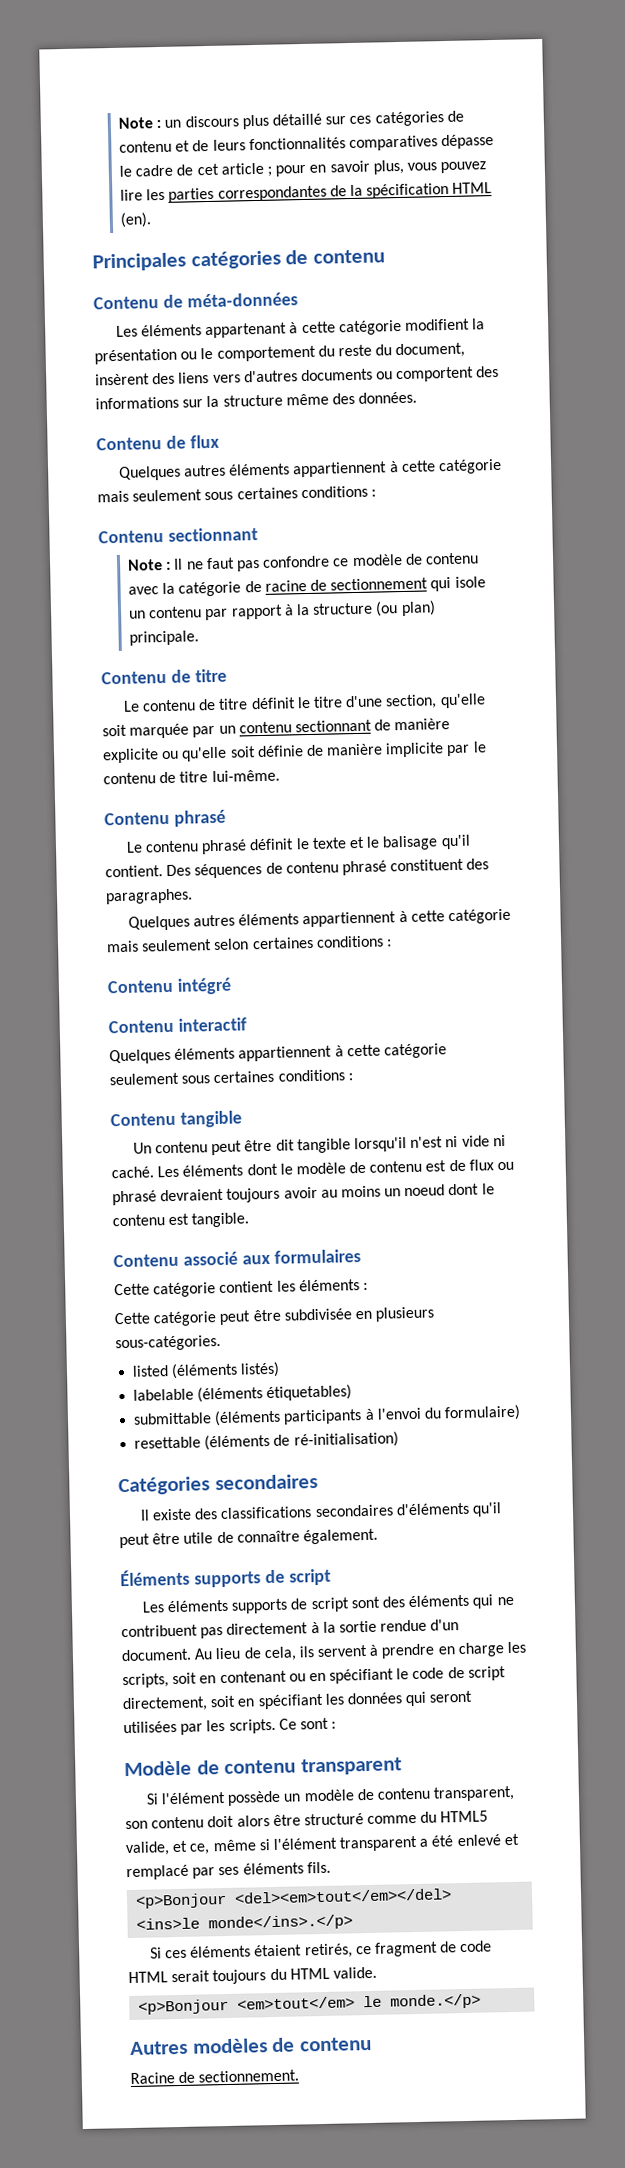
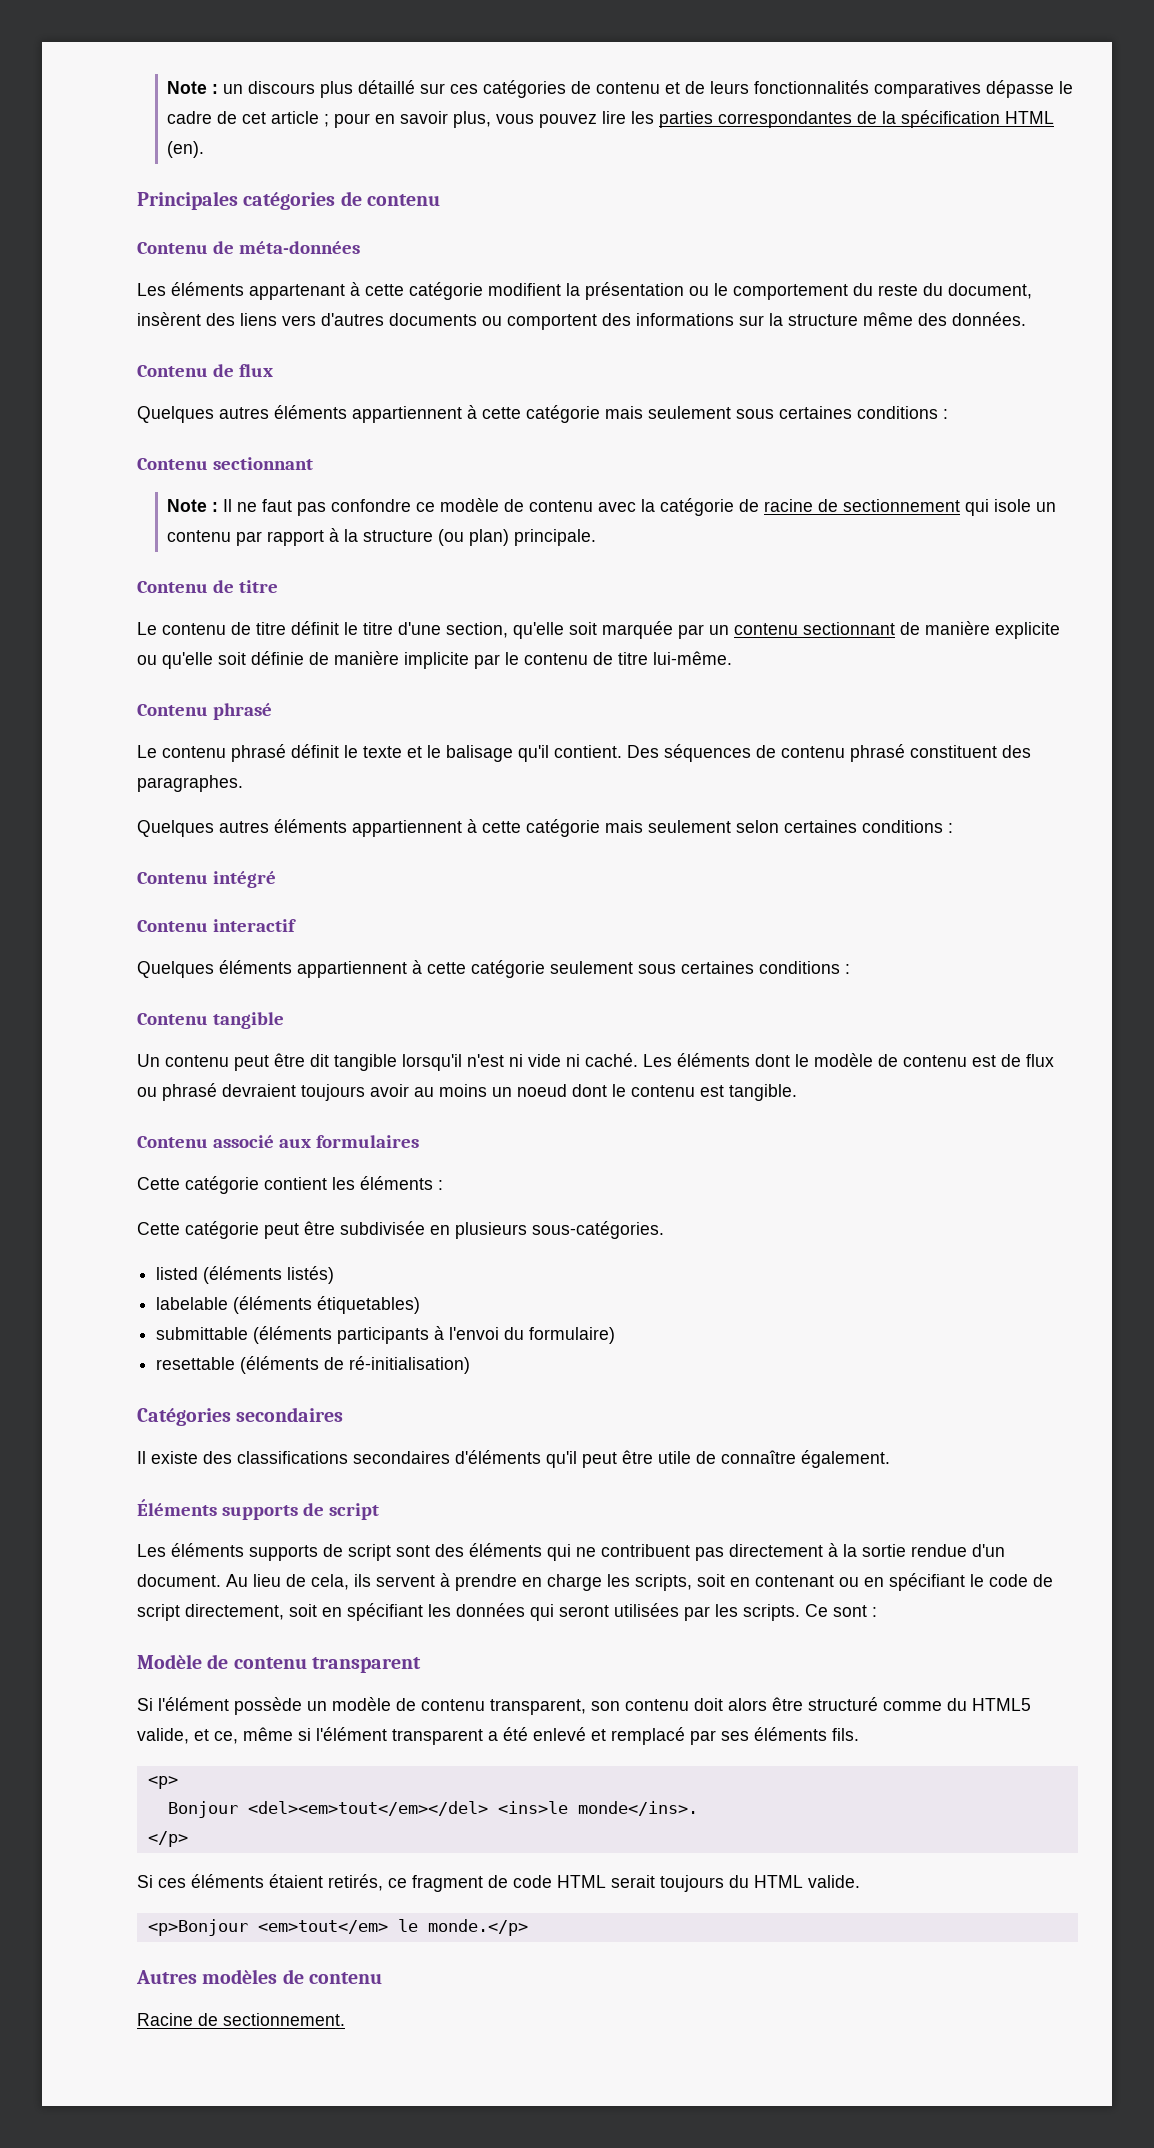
- <p>Bonjour <del><em>tout</em></del> <ins>le monde</ins>.</p>
+ <p>
+ Bonjour <del><em>tout</em></del> <ins>le monde</ins>.
+ </p>

